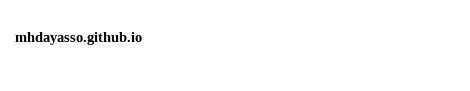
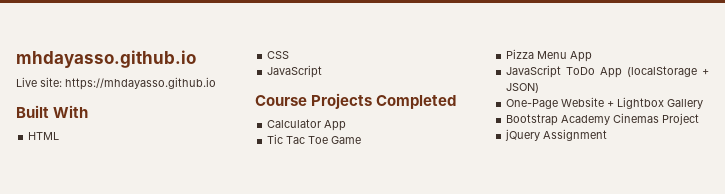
+ Live site: https://mhdayasso.github.io
+ Built With
+ HTML
+ CSS
+ JavaScript
+ Course Projects Completed
+ Calculator App
+ Tic Tac Toe Game
+ Pizza Menu App
+ JavaScript ToDo App (localStorage + JSON)
+ One-Page Website + Lightbox Gallery
+ Bootstrap Academy Cinemas Project
+ jQuery Assignment

